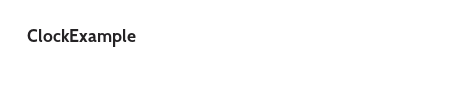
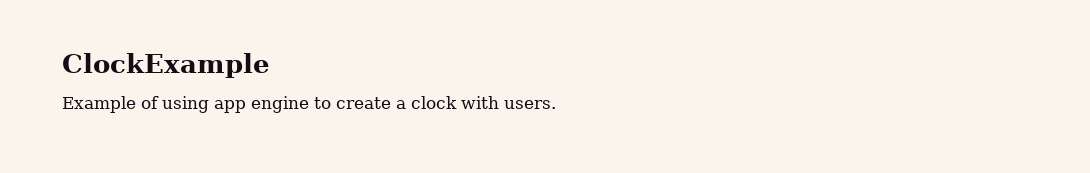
+ Example of using app engine to create a clock with users.

